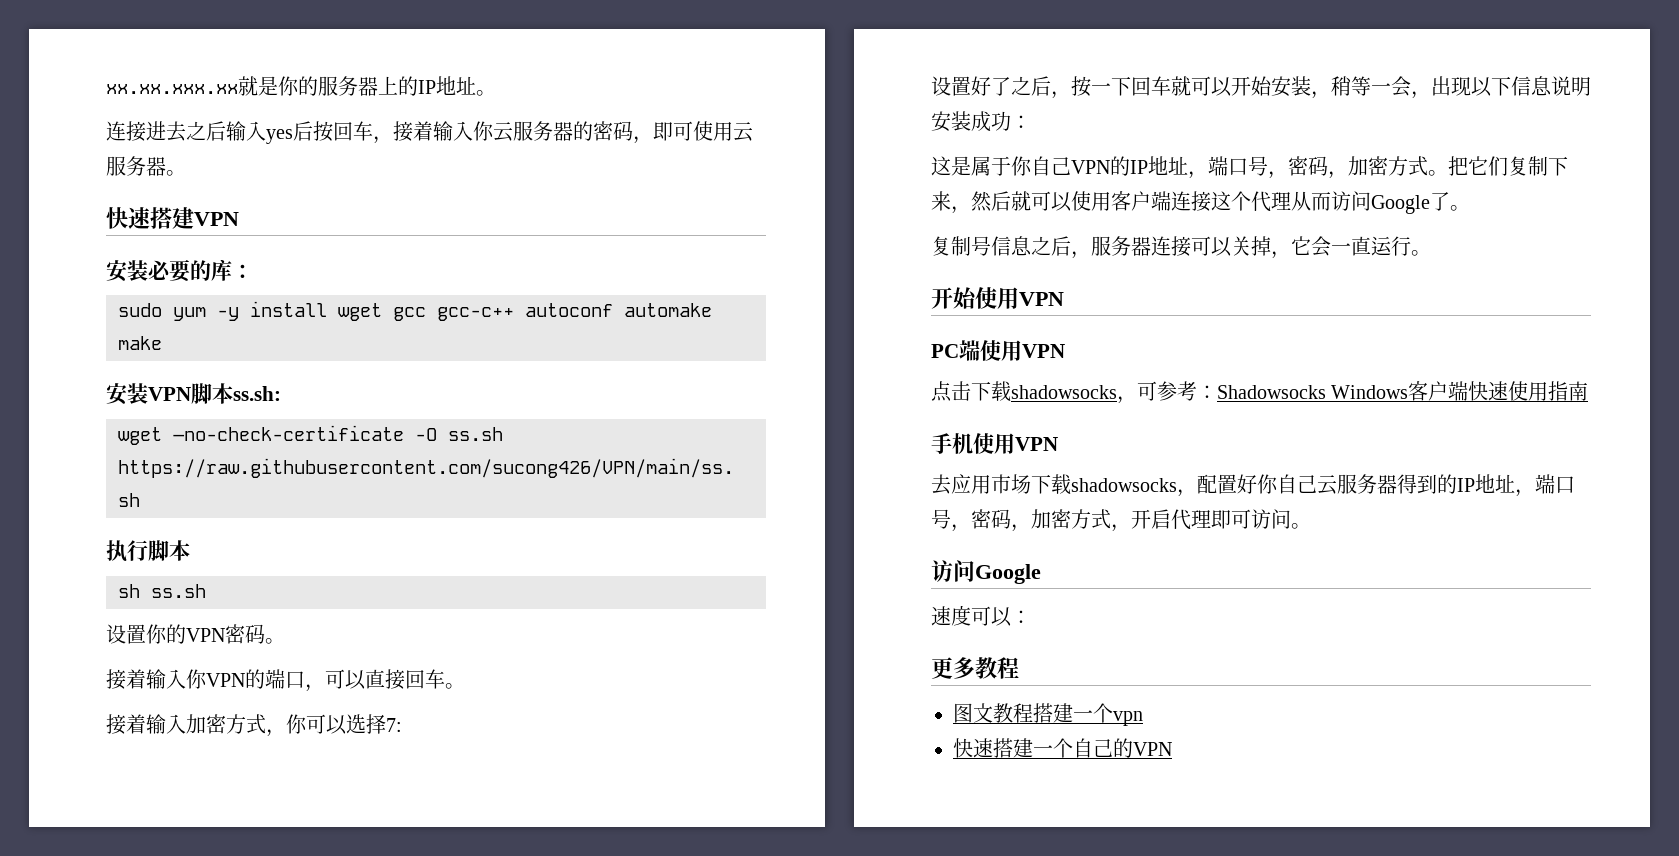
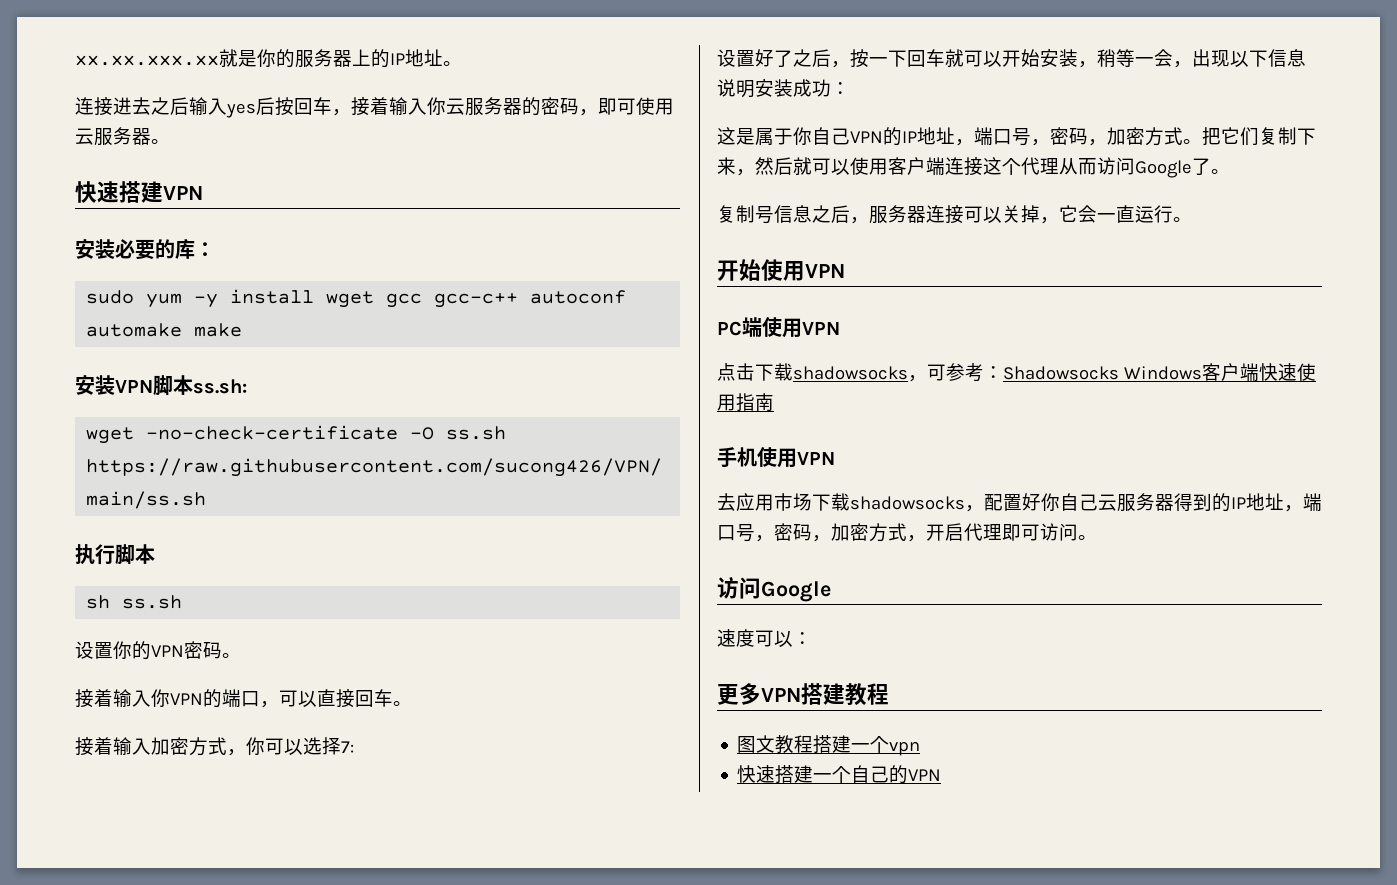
- 更多教程
+ 更多VPN搭建教程

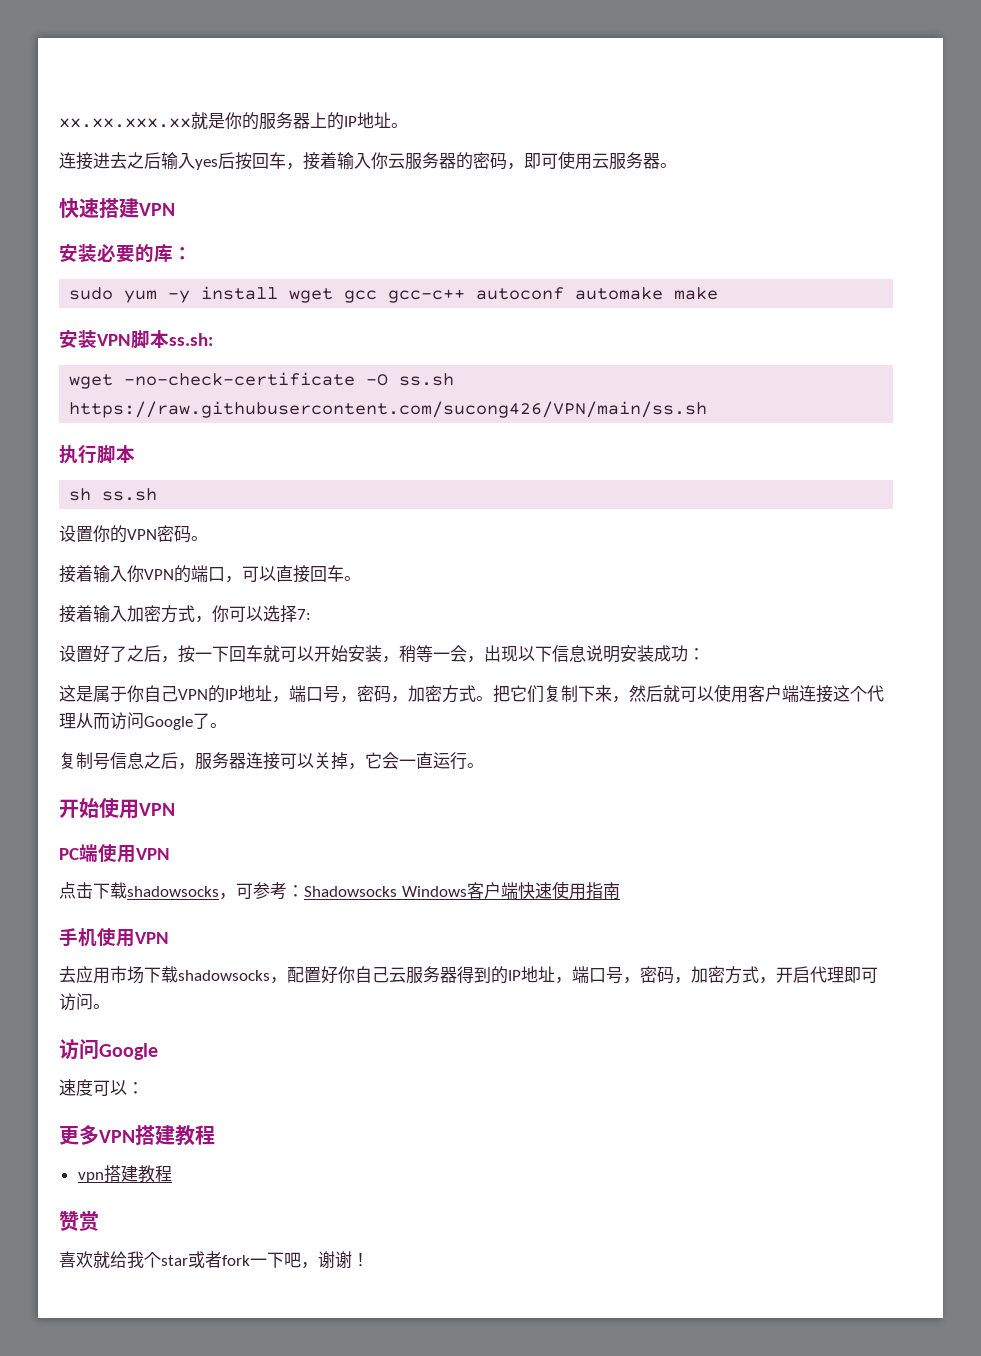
- 图文教程搭建一个vpn
- 快速搭建一个自己的VPN
+ vpn搭建教程
+ 赞赏
+ 喜欢就给我个star或者fork一下吧，谢谢！

